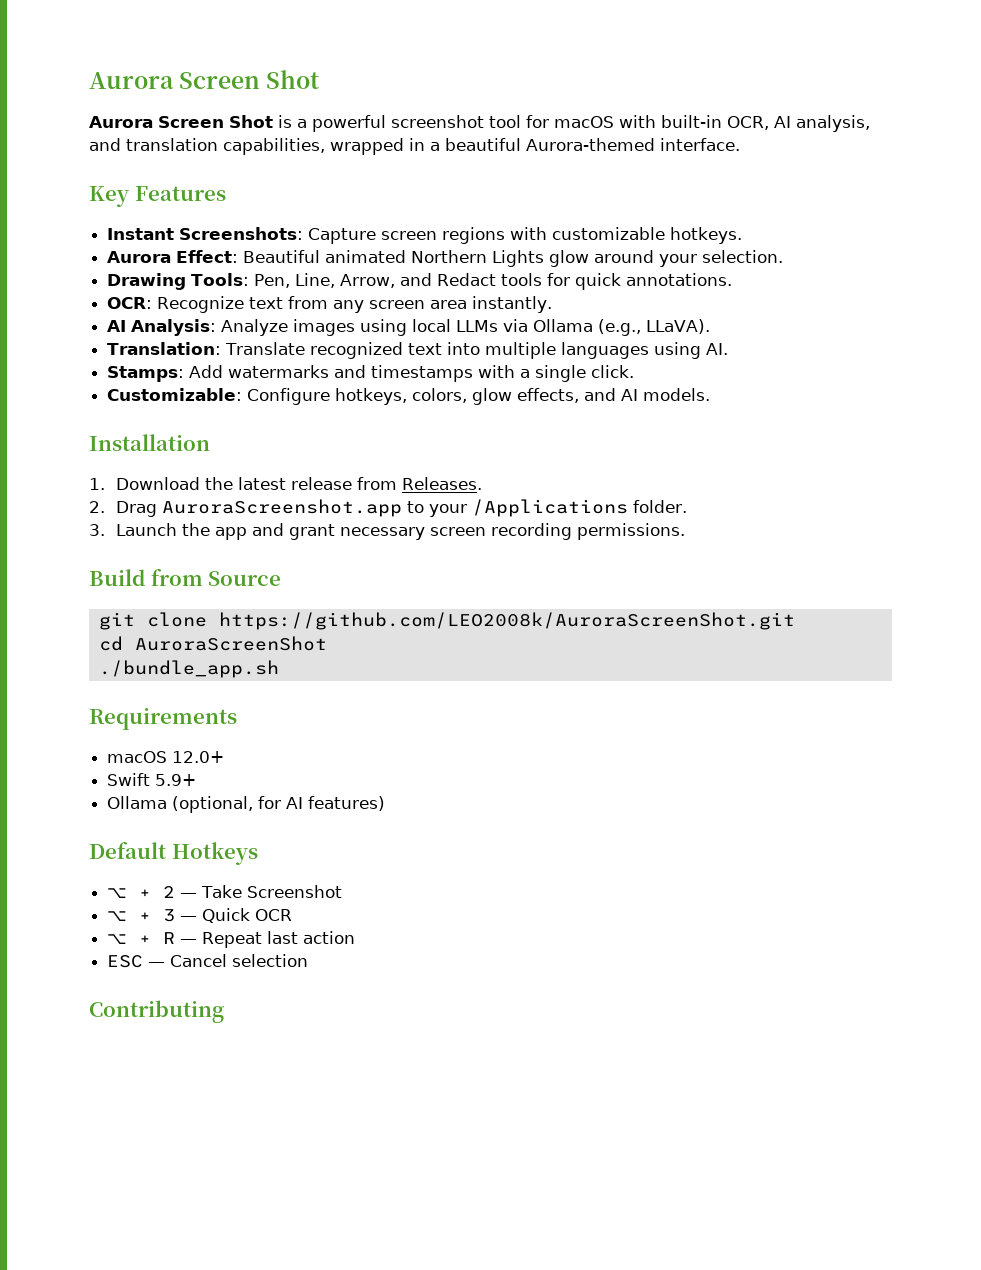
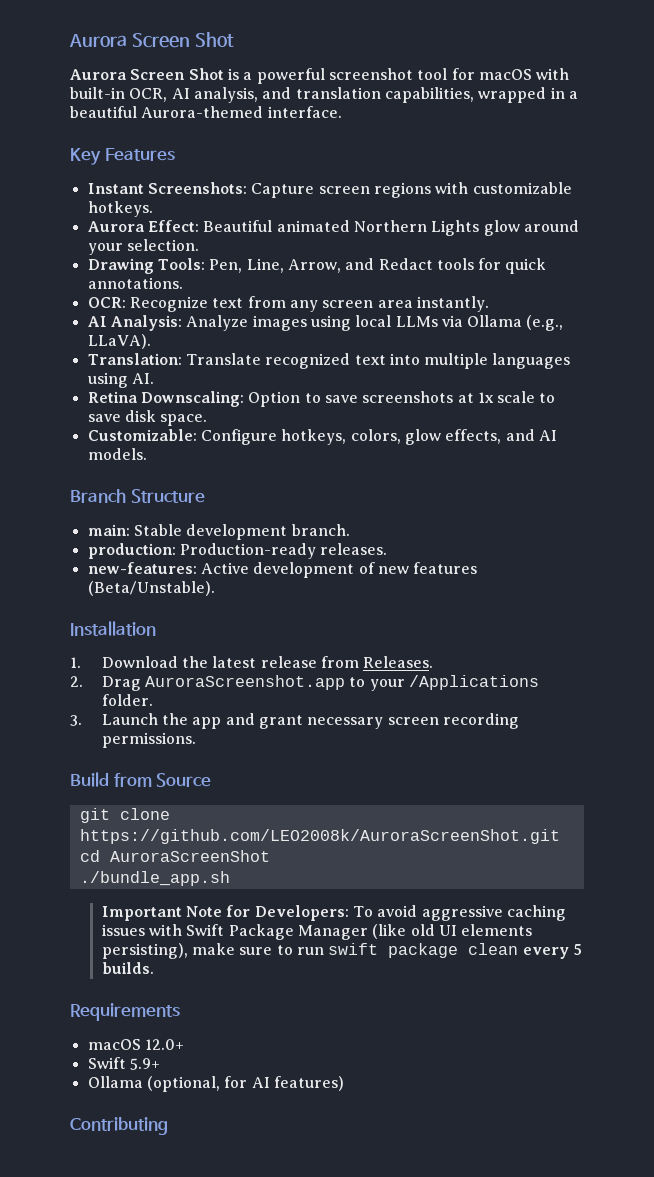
- Stamps: Add watermarks and timestamps with a single click.
+ Retina Downscaling: Option to save screenshots at 1x scale to save disk space.
+ Branch Structure
+ main: Stable development branch.
+ production: Production-ready releases.
+ new-features: Active development of new features (Beta/Unstable).
+ Important Note for Developers: To avoid aggressive caching issues with Swift Package Manager (like old UI elements persisting), make sure to run swift package clean every 5 builds.
- Default Hotkeys
- ⌥ + 2 — Take Screenshot
- ⌥ + 3 — Quick OCR
- ⌥ + R — Repeat last action
- ESC — Cancel selection

